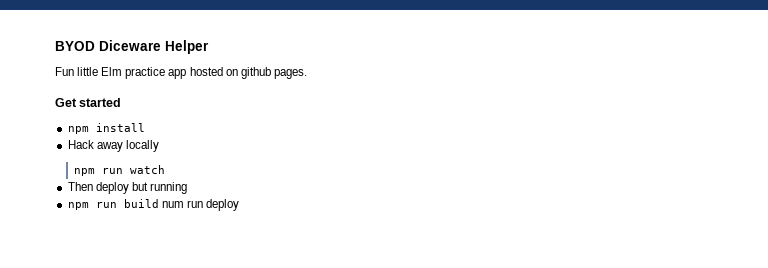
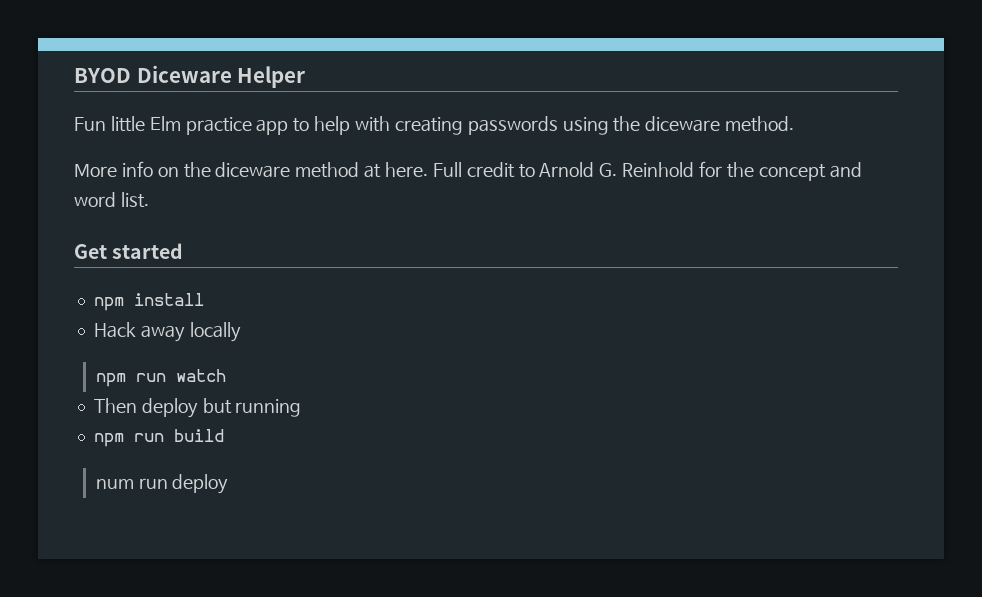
- Fun little Elm practice app hosted on github pages.
+ Fun little Elm practice app to help with creating passwords using the diceware method.
+ More info on the diceware method at here. Full credit to Arnold G. Reinhold for the concept and word list.
- npm run build num run deploy
+ npm run build
+ num run deploy

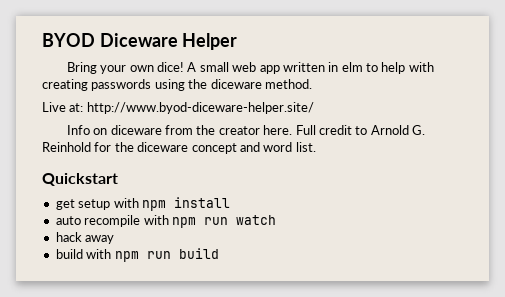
- Fun little Elm practice app to help with creating passwords using the diceware method.
+ Bring your own dice! A small web app written in elm to help with creating passwords using the diceware method.
- More info on the diceware method at here.
+ Live at: http://www.byod-diceware-helper.site/
+ Info on diceware from the creator here.
- Full credit to Arnold G. Reinhold for the concept and word list.
+ Full credit to Arnold G. Reinhold for the diceware concept and word list.
- Get started
- npm install
+ Quickstart
+ get setup with npm install
- Hack away locally
- npm run watch
+ auto recompile with npm run watch
- Then deploy but running
- npm run build
+ hack away
+ build with npm run build
- num run deploy

